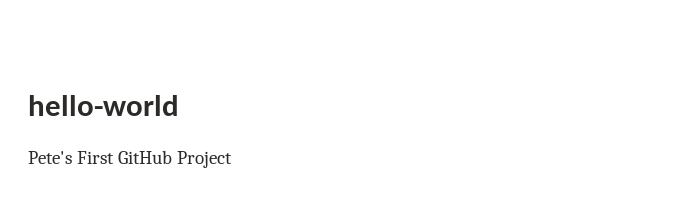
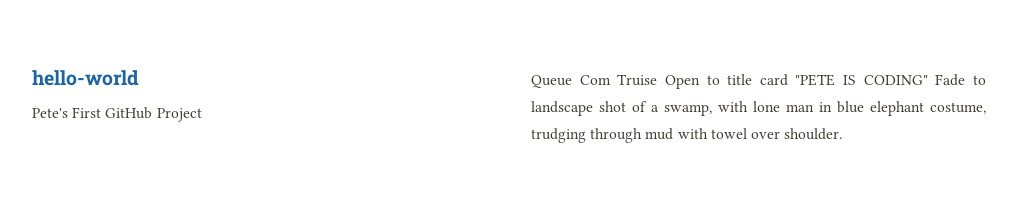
+ Queue Com Truise Open to title card "PETE IS CODING" Fade to landscape shot of a swamp, with lone man in blue elephant costume, trudging through mud with towel over shoulder.

